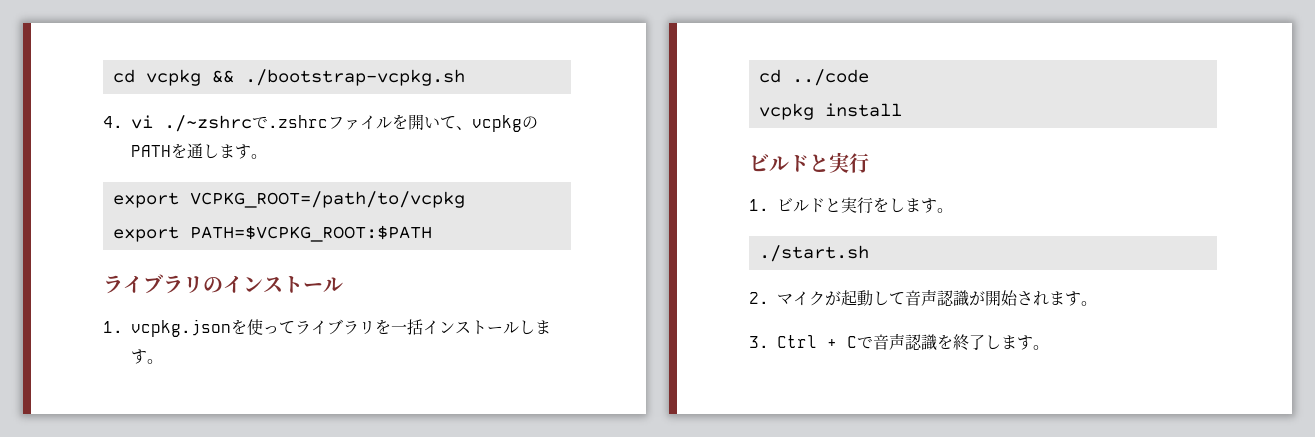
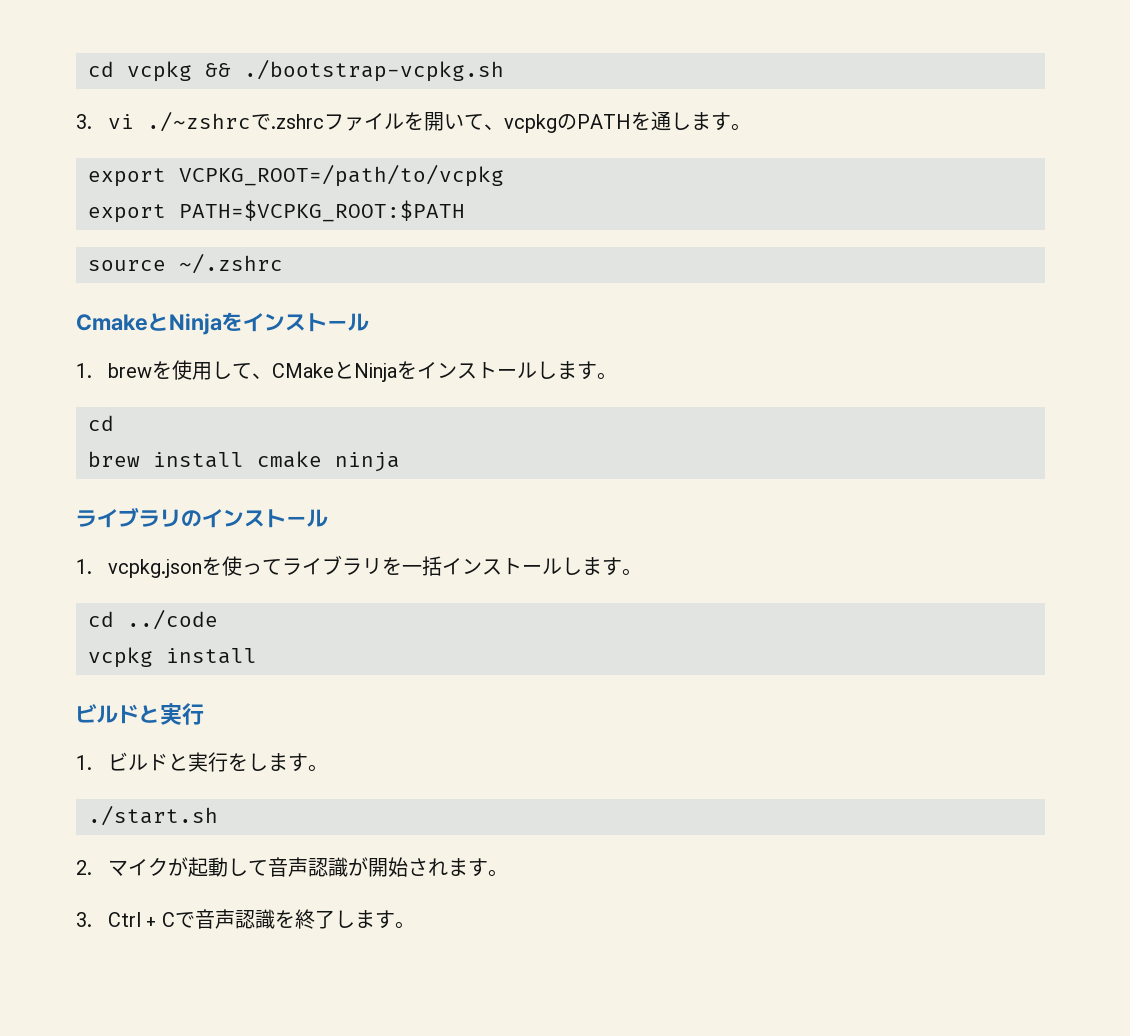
- 4. vi ./~zshrcで.zshrcファイルを開いて、vcpkgのPATHを通します。
+ 3. vi ./~zshrcで.zshrcファイルを開いて、vcpkgのPATHを通します。
+ source ~/.zshrc
+ CmakeとNinjaをインストール
+ 1. brewを使用して、CMakeとNinjaをインストールします。
+ cd
+ brew install cmake ninja

